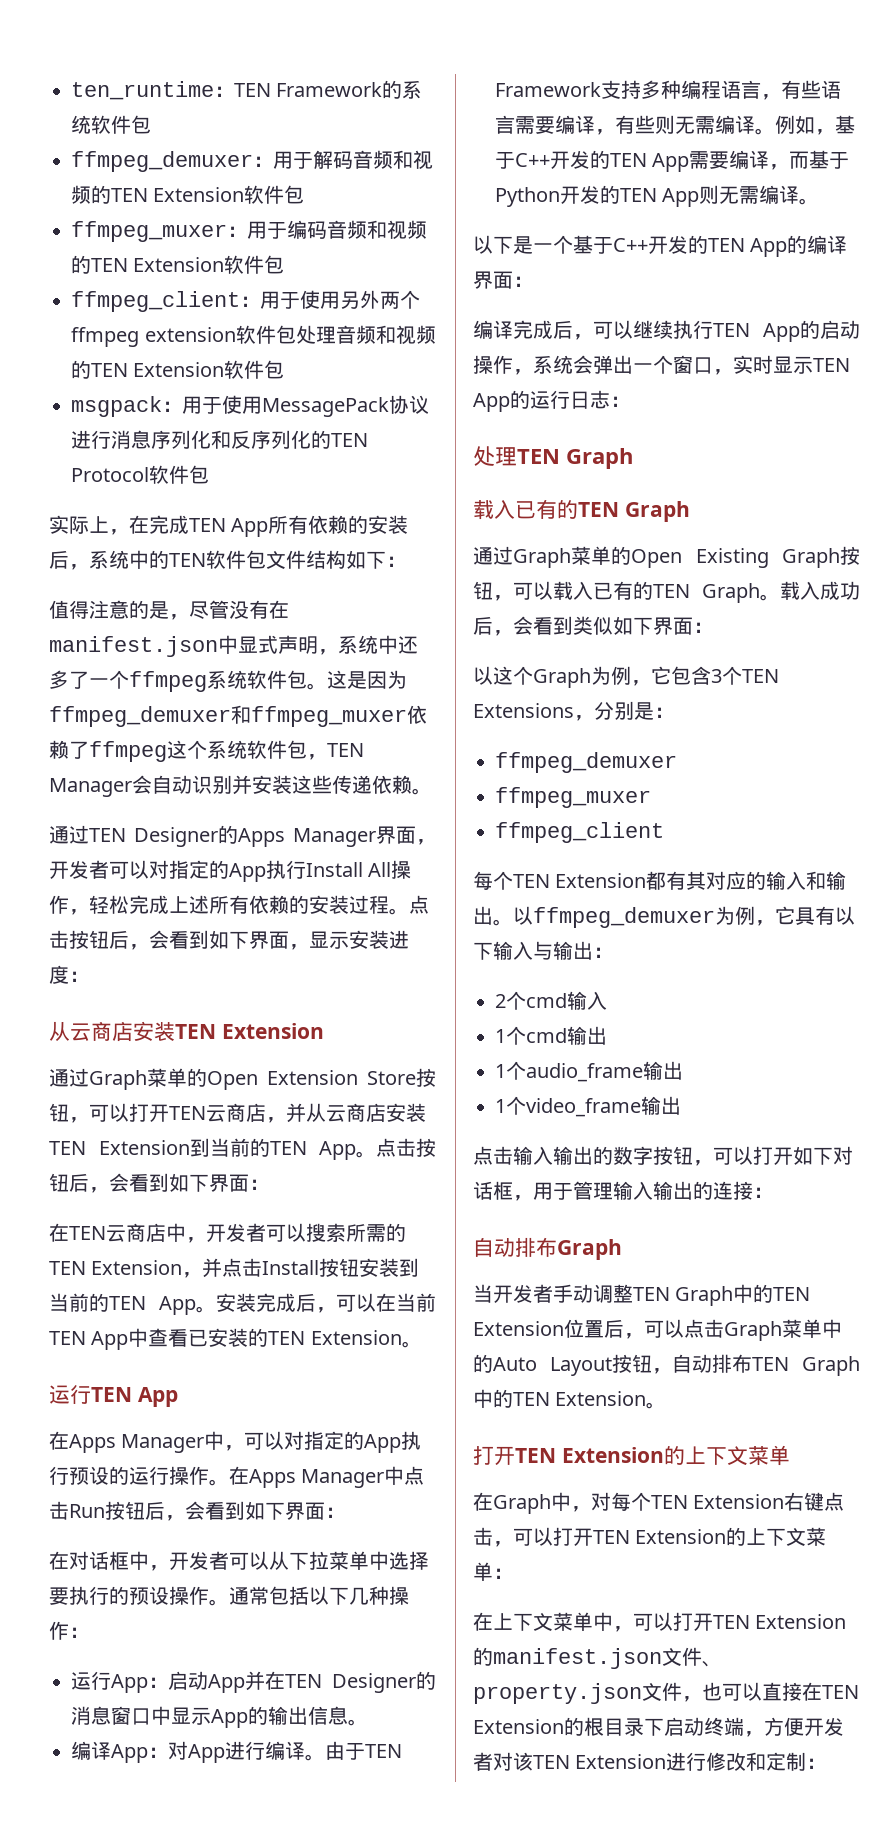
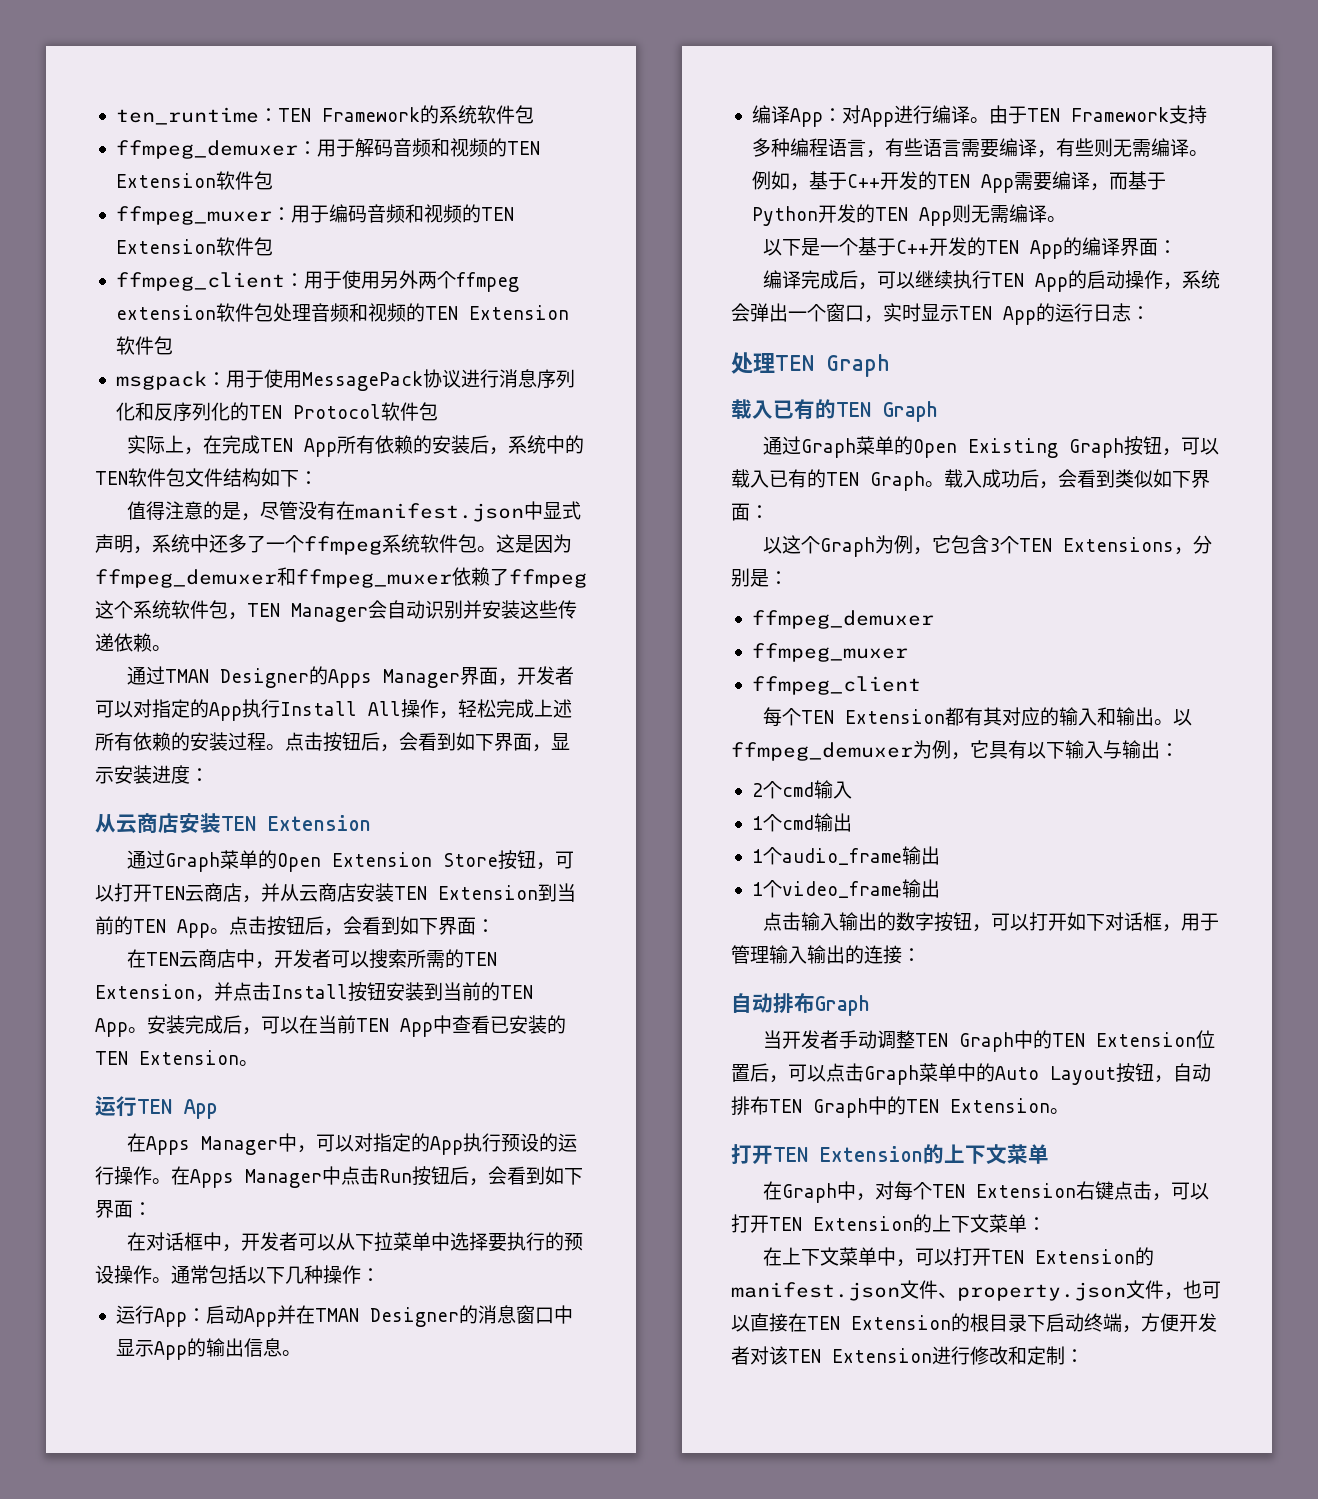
- 通过TEN Designer的Apps Manager界面，开发者可以对指定的App执行Install All操作，轻松完成上述所有依赖的安装过程。
+ 通过TMAN Designer的Apps Manager界面，开发者可以对指定的App执行Install All操作，轻松完成上述所有依赖的安装过程。
- 运行App：启动App并在TEN Designer的消息窗口中显示App的输出信息。
+ 运行App：启动App并在TMAN Designer的消息窗口中显示App的输出信息。

